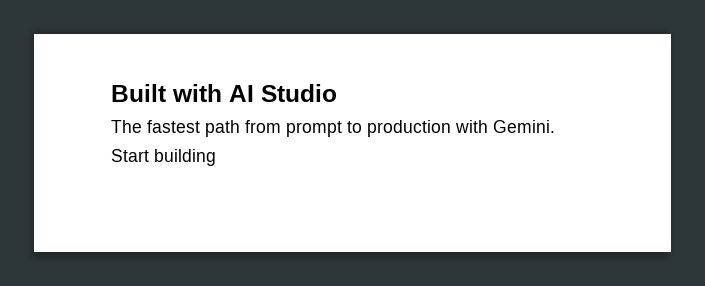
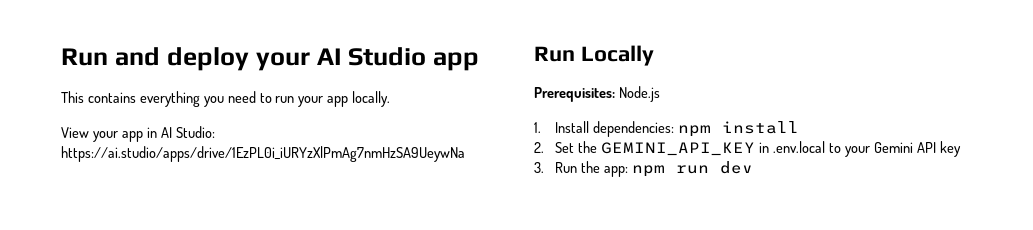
- Built with AI Studio
- The fastest path from prompt to production with Gemini.
- Start building
+ Run and deploy your AI Studio app
+ This contains everything you need to run your app locally.
+ View your app in AI Studio: https://ai.studio/apps/drive/1EzPL0i_iURYzXlPmAg7nmHzSA9UeywNa
+ Run Locally
+ Prerequisites: Node.js
+ 1. Install dependencies: npm install
+ 2. Set the GEMINI_API_KEY in .env.local to your Gemini API key
+ 3. Run the app: npm run dev

